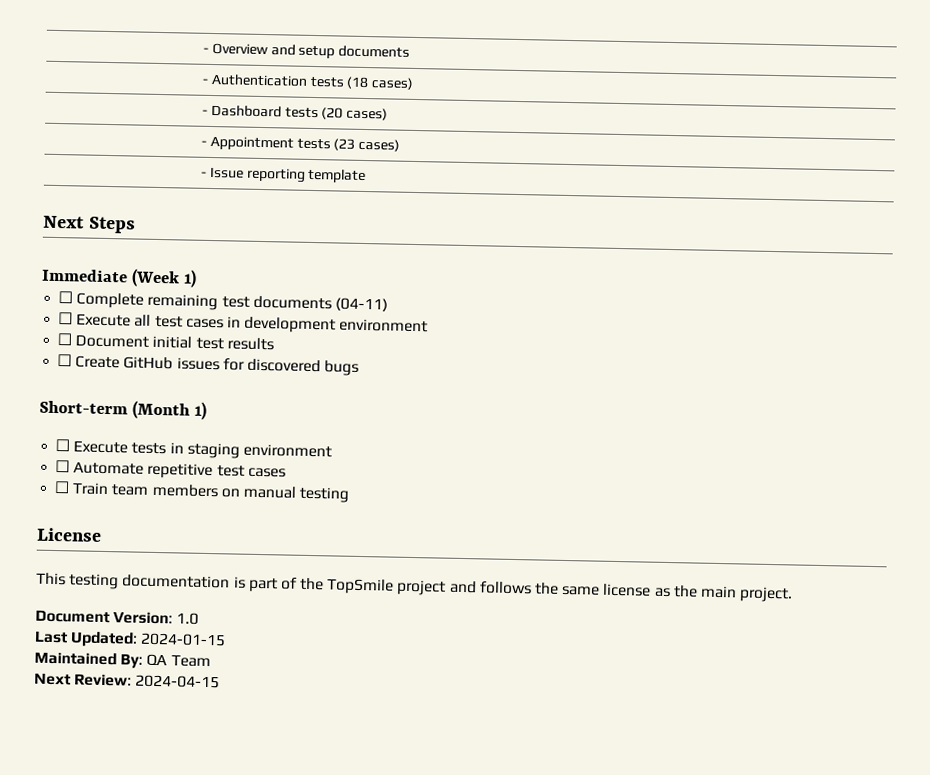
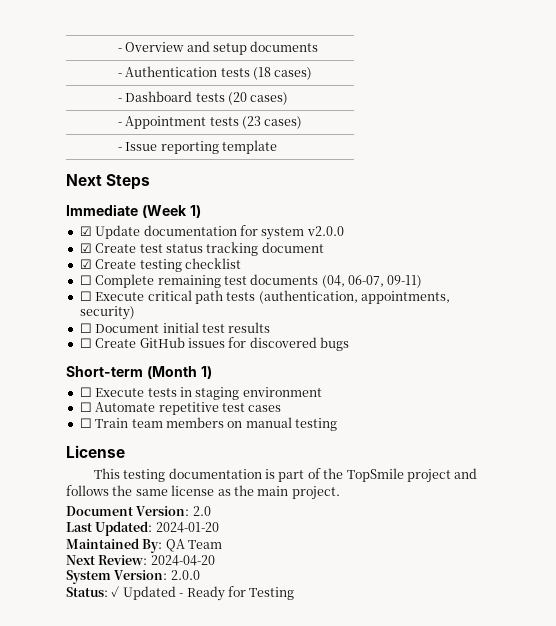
+ ☑ Update documentation for system v2.0.0
+ ☑ Create test status tracking document
+ ☑ Create testing checklist
- ☐ Complete remaining test documents (04-11)
- ☐ Execute all test cases in development environment
+ ☐ Complete remaining test documents (04, 06-07, 09-11)
+ ☐ Execute critical path tests (authentication, appointments, security)
- Document Version: 1.0
+ Document Version: 2.0
- Last Updated: 2024-01-15
+ Last Updated: 2024-01-20
- Next Review: 2024-04-15
+ Next Review: 2024-04-20
+ System Version: 2.0.0
+ Status: ✓ Updated - Ready for Testing

